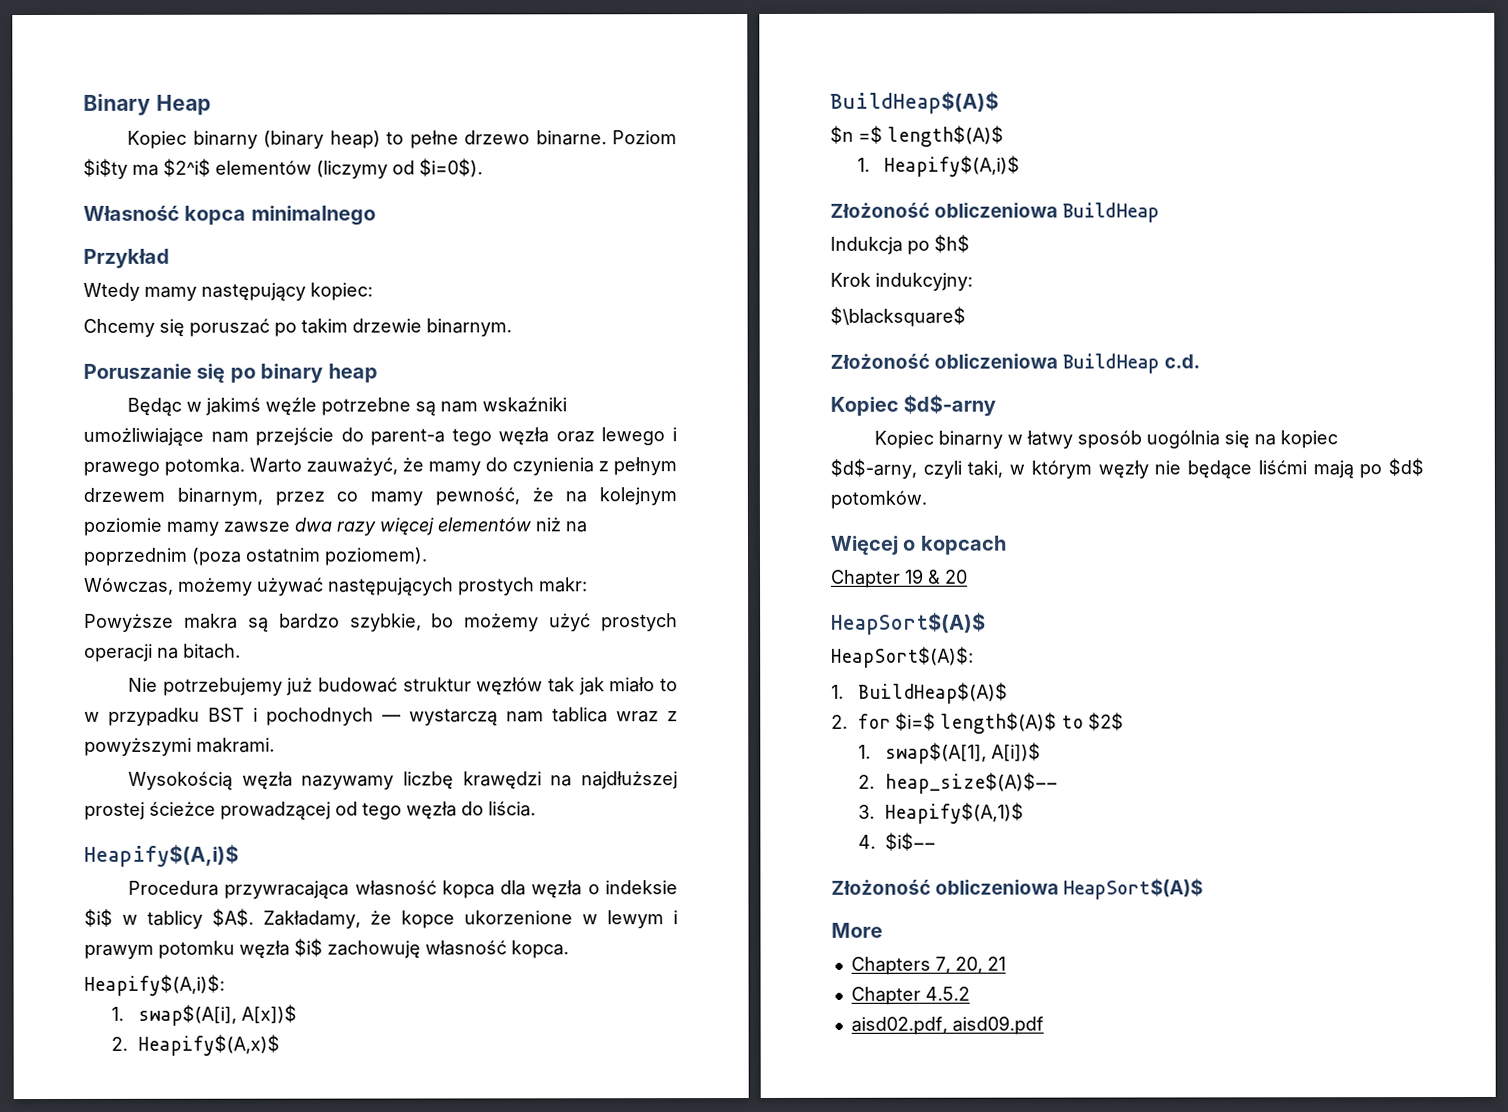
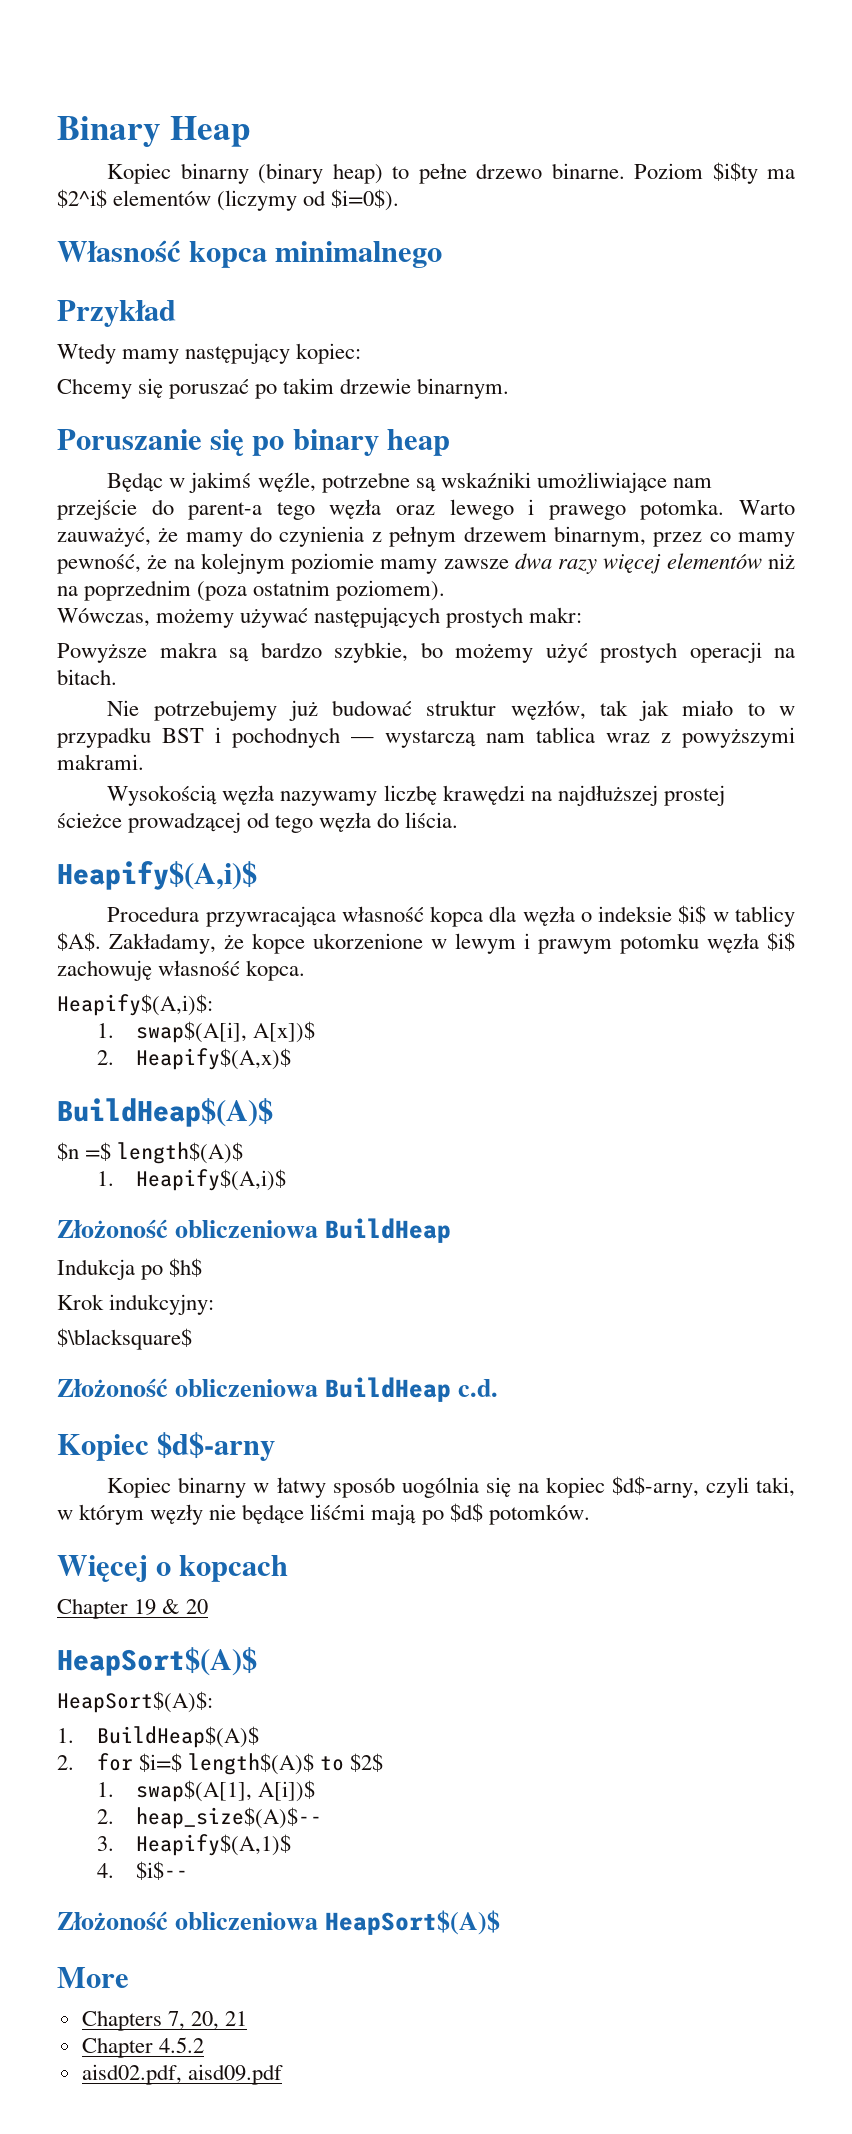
- Będąc w jakimś węźle potrzebne są nam wskaźniki umożliwiające nam przejście do parent-a tego węzła oraz lewego i prawego potomka.
+ Będąc w jakimś węźle, potrzebne są wskaźniki umożliwiające nam przejście do parent-a tego węzła oraz lewego i prawego potomka.
- Nie potrzebujemy już budować struktur węzłów tak jak miało to w przypadku BST i pochodnych — wystarczą nam tablica wraz z powyższymi makrami.
+ Nie potrzebujemy już budować struktur węzłów, tak jak miało to w przypadku BST i pochodnych — wystarczą nam tablica wraz z powyższymi makrami.

